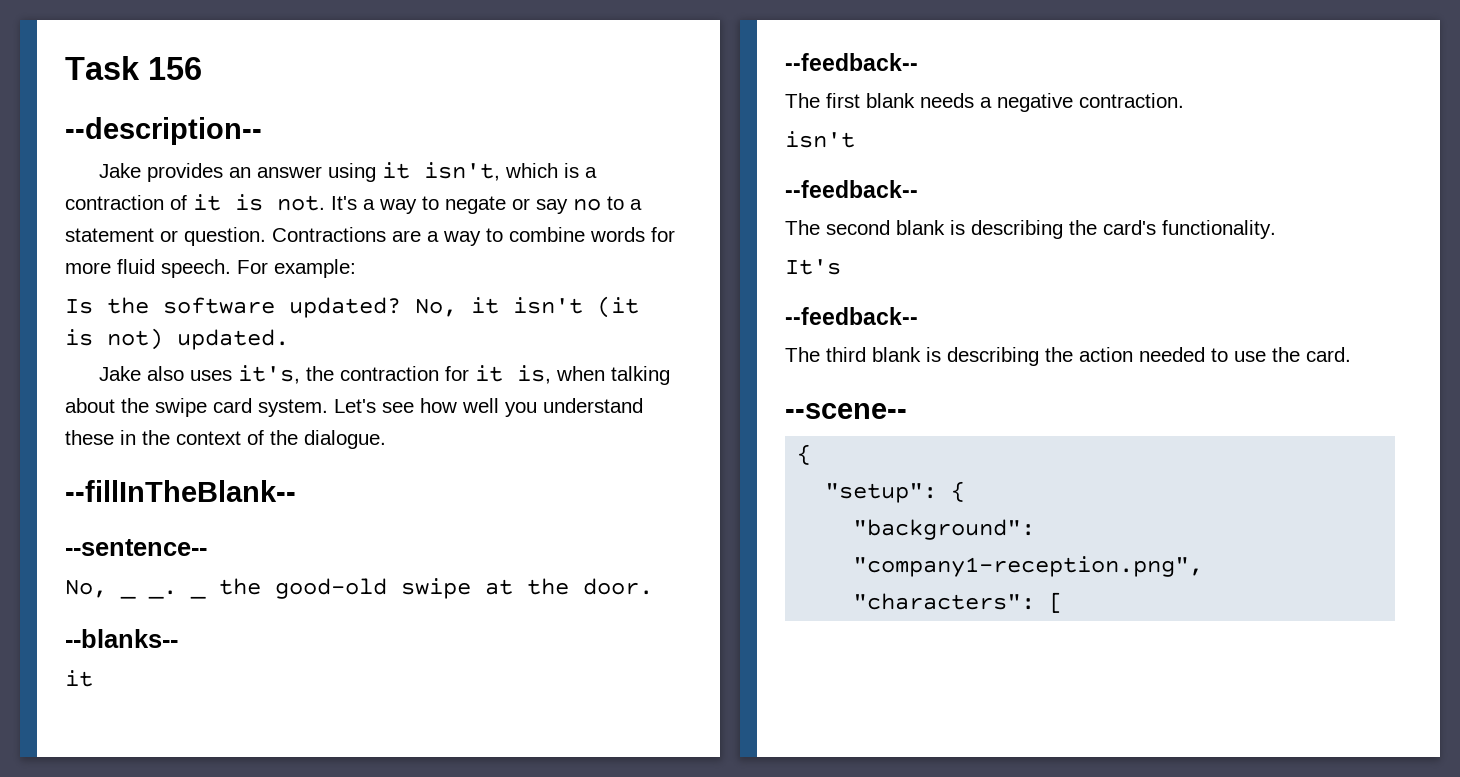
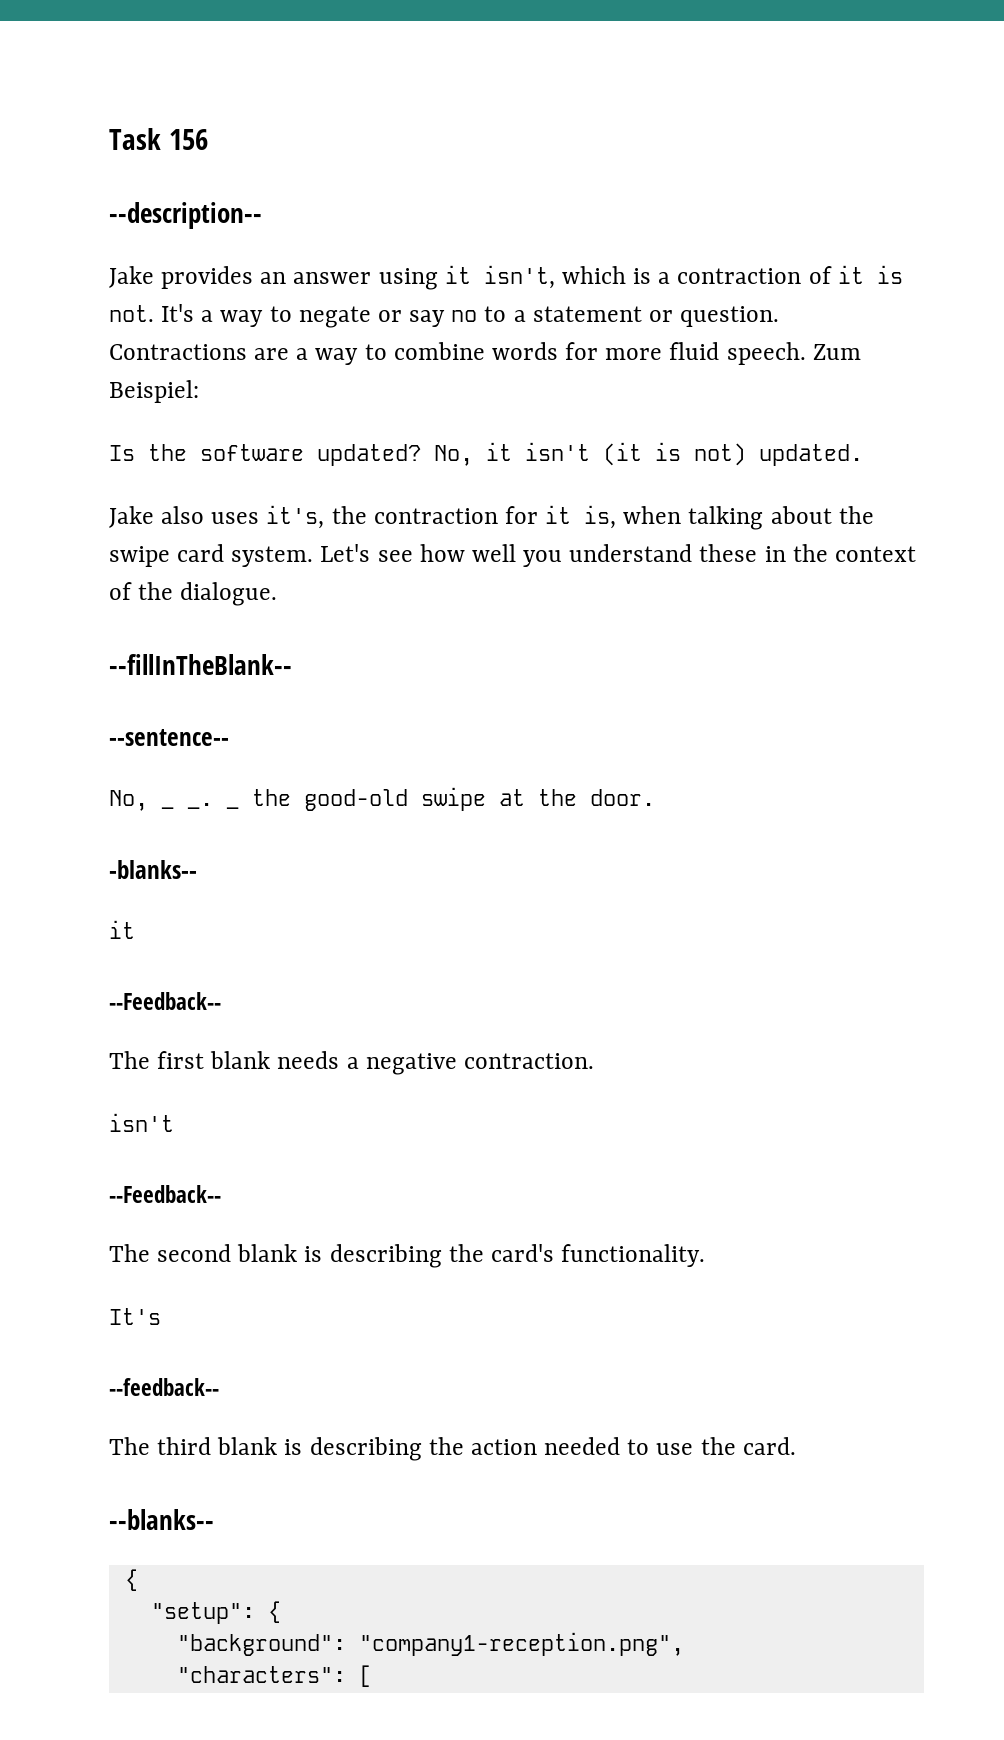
- For example:
+ Zum Beispiel:
- --blanks--
+ -blanks--
  it
- --feedback--
+ --Feedback--
  The first blank needs a negative contraction.
  isn't
- --feedback--
+ --Feedback--
- --scene--
+ --blanks--

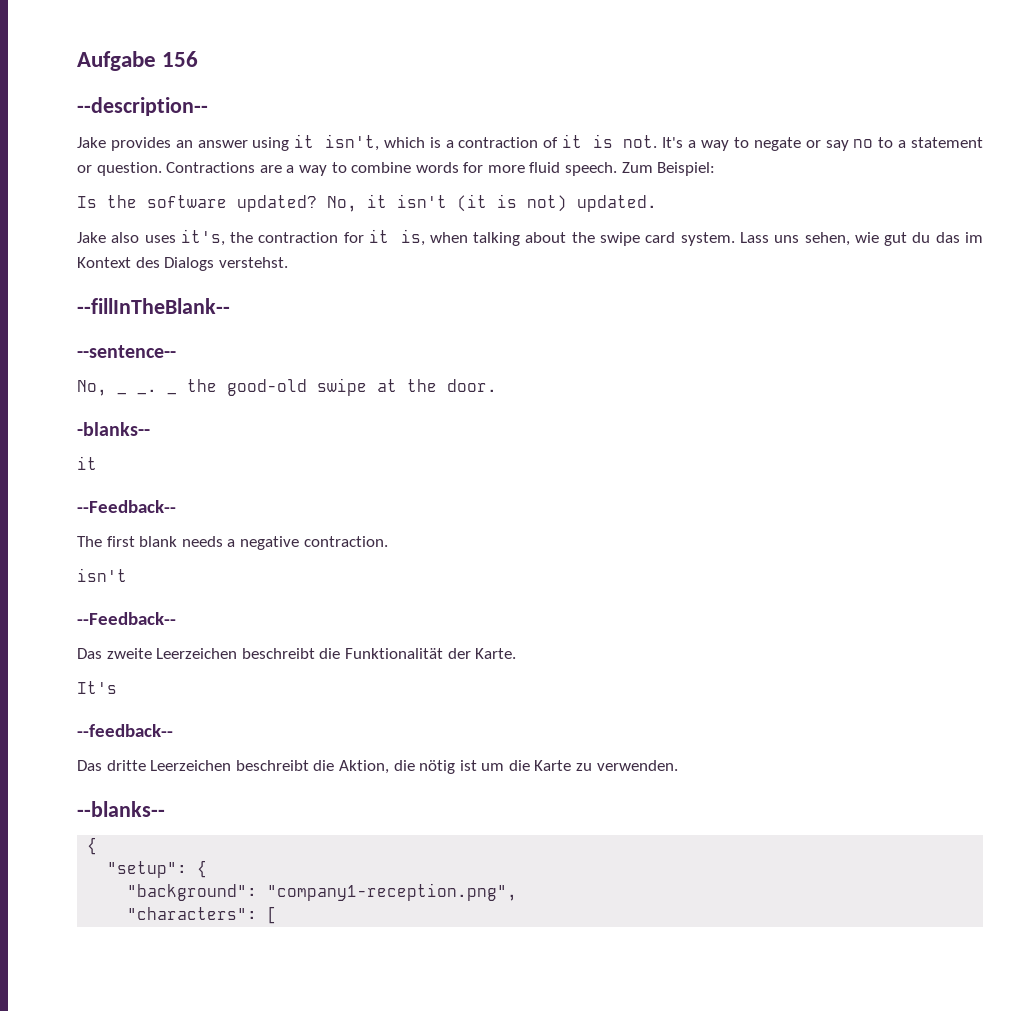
- Task 156
+ Aufgabe 156
- Let's see how well you understand these in the context of the dialogue.
+ Lass uns sehen, wie gut du das im Kontext des Dialogs verstehst.
- The second blank is describing the card's functionality.
+ Das zweite Leerzeichen beschreibt die Funktionalität der Karte.
  It's
  --feedback--
- The third blank is describing the action needed to use the card.
+ Das dritte Leerzeichen beschreibt die Aktion, die nötig ist um die Karte zu verwenden.

